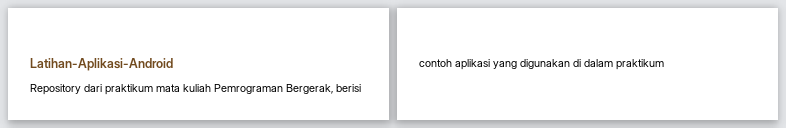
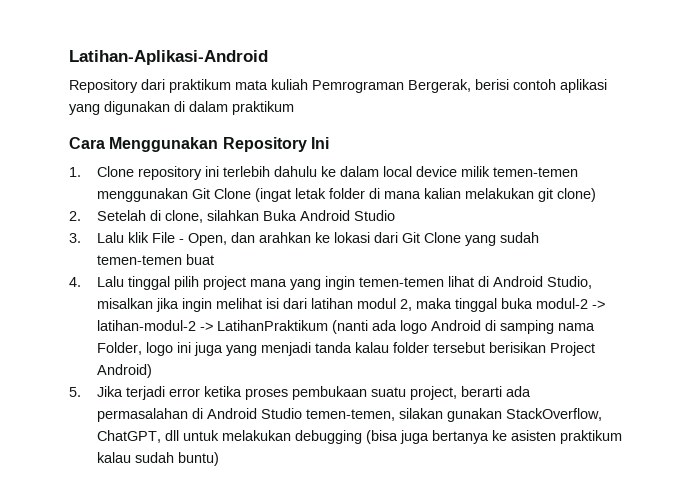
+ Cara Menggunakan Repository Ini
+ 1. Clone repository ini terlebih dahulu ke dalam local device milik temen-temen menggunakan Git Clone (ingat letak folder di mana kalian melakukan git clone)
+ 2. Setelah di clone, silahkan Buka Android Studio
+ 3. Lalu klik File - Open, dan arahkan ke lokasi dari Git Clone yang sudah temen-temen buat
+ 4. Lalu tinggal pilih project mana yang ingin temen-temen lihat di Android Studio, misalkan jika ingin melihat isi dari latihan modul 2, maka tinggal buka modul-2 -> latihan-modul-2 -> LatihanPraktikum (nanti ada logo Android di samping nama Folder, logo ini juga yang menjadi tanda kalau folder tersebut berisikan Project Android)
+ 5. Jika terjadi error ketika proses pembukaan suatu project, berarti ada permasalahan di Android Studio temen-temen, silakan gunakan StackOverflow, ChatGPT, dll untuk melakukan debugging (bisa juga bertanya ke asisten praktikum kalau sudah buntu)

